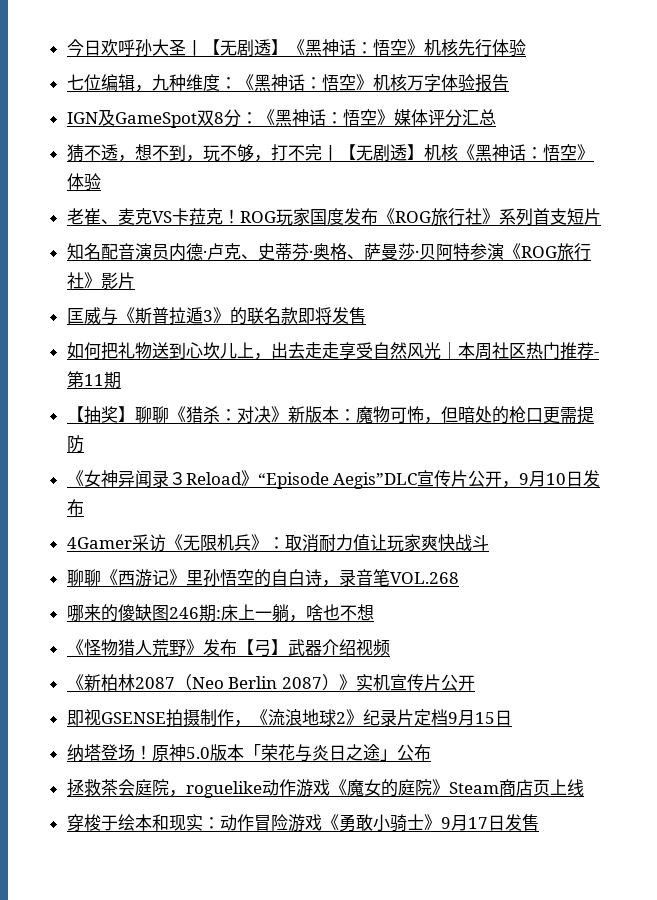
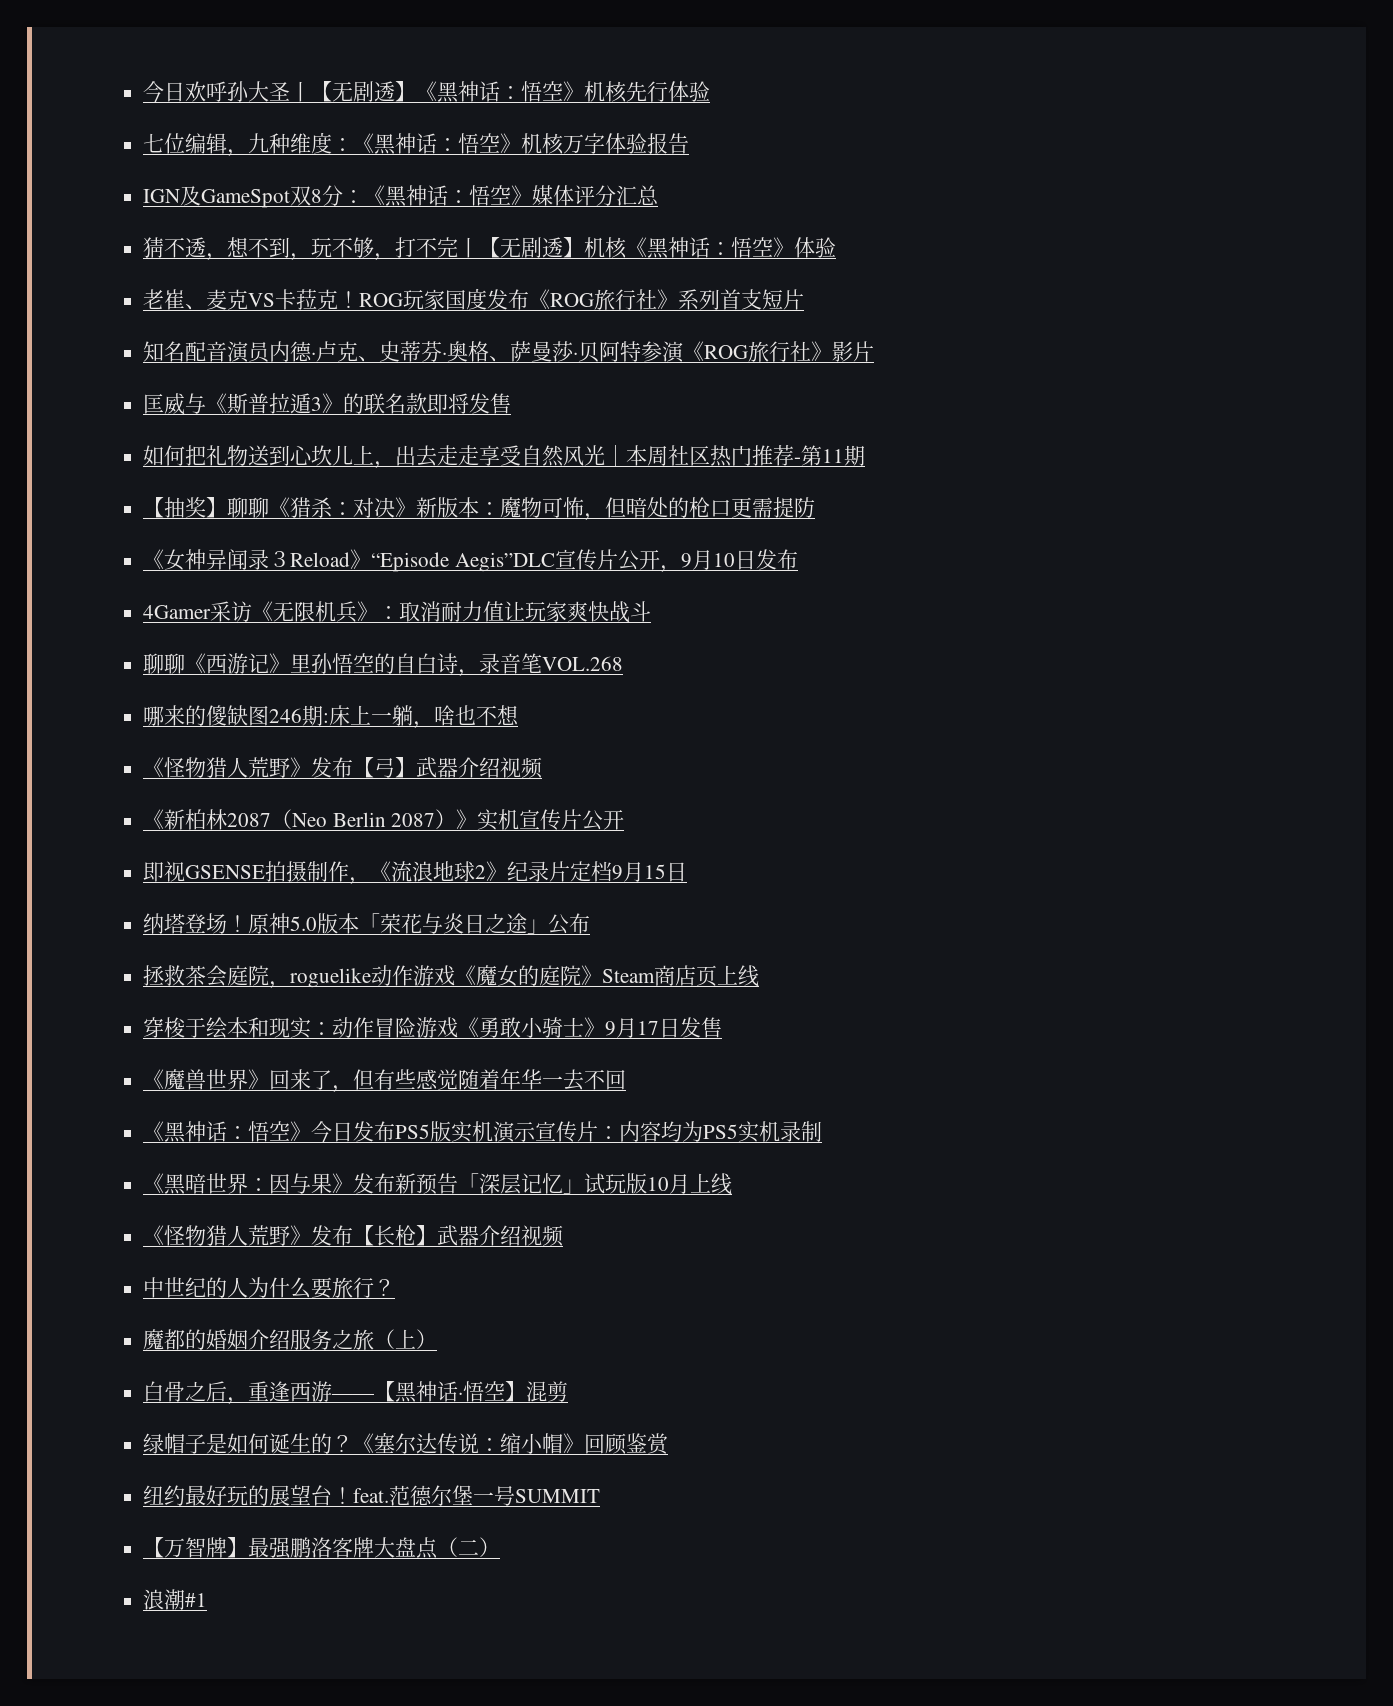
+ 《魔兽世界》回来了，但有些感觉随着年华一去不回
+ 《黑神话：悟空》今日发布PS5版实机演示宣传片：内容均为PS5实机录制
+ 《黑暗世界：因与果》发布新预告「深层记忆」试玩版10月上线
+ 《怪物猎人荒野》发布【长枪】武器介绍视频
+ 中世纪的人为什么要旅行？
+ 魔都的婚姻介绍服务之旅（上）
+ 白骨之后，重逢西游——【黑神话·悟空】混剪
+ 绿帽子是如何诞生的？《塞尔达传说：缩小帽》回顾鉴赏
+ 纽约最好玩的展望台！feat.范德尔堡一号SUMMIT
+ 【万智牌】最强鹏洛客牌大盘点（二）
+ 浪潮#1

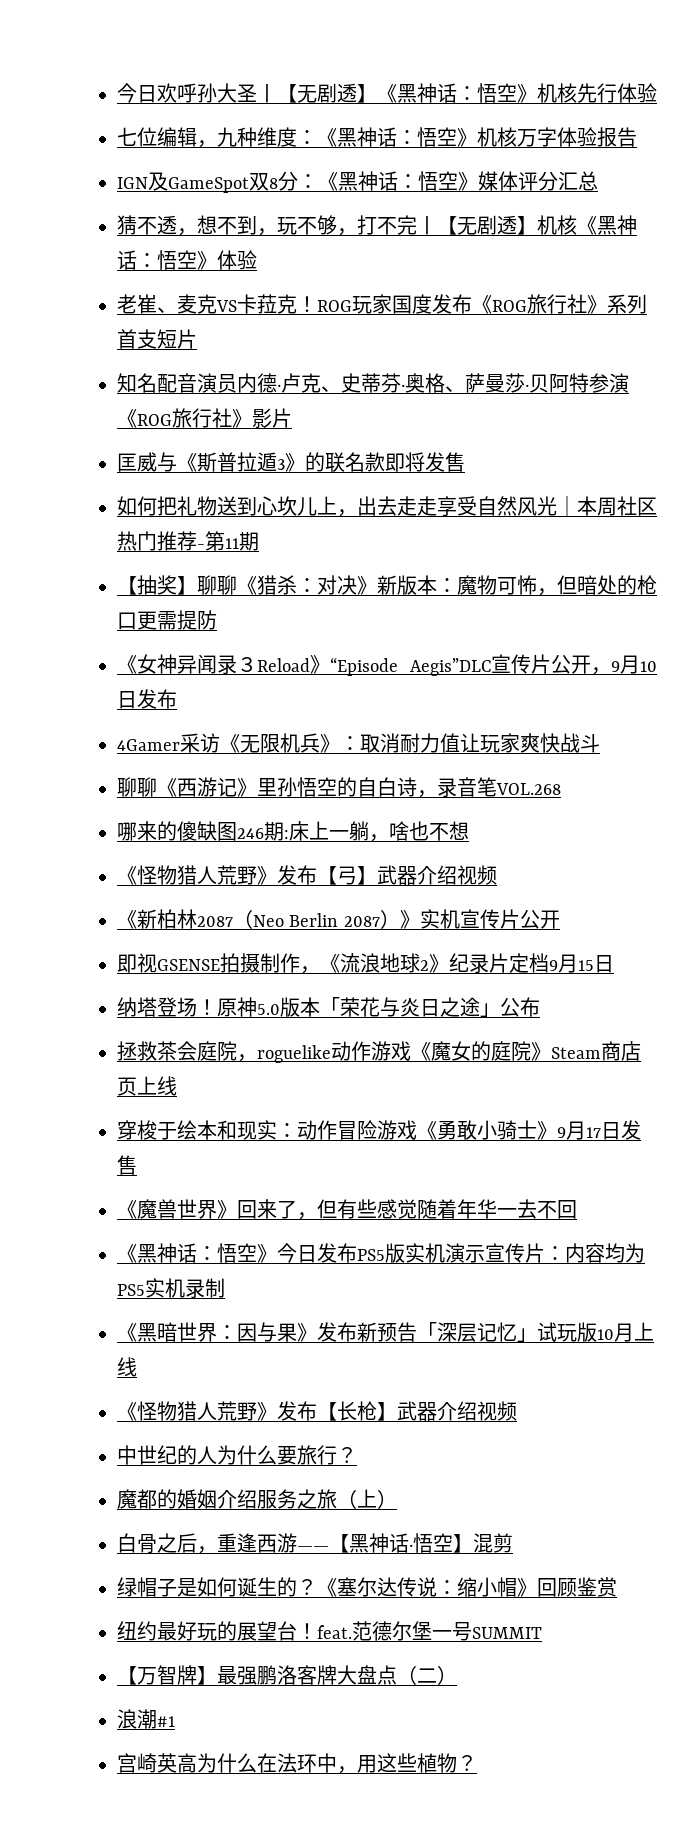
+ 宫崎英高为什么在法环中，用这些植物？

